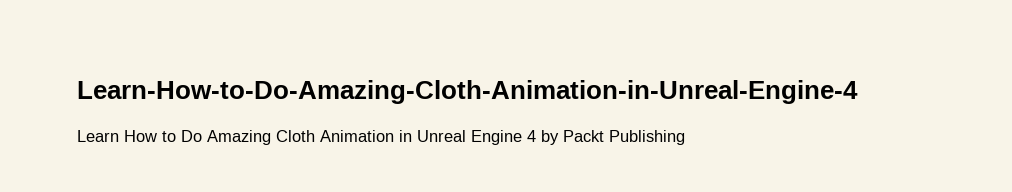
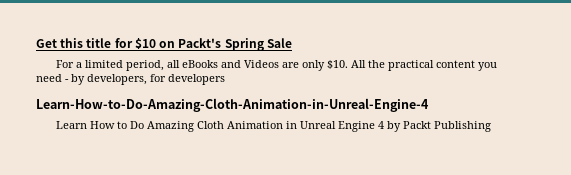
+ Get this title for $10 on Packt's Spring Sale
+ For a limited period, all eBooks and Videos are only $10. All the practical content you need - by developers, for developers

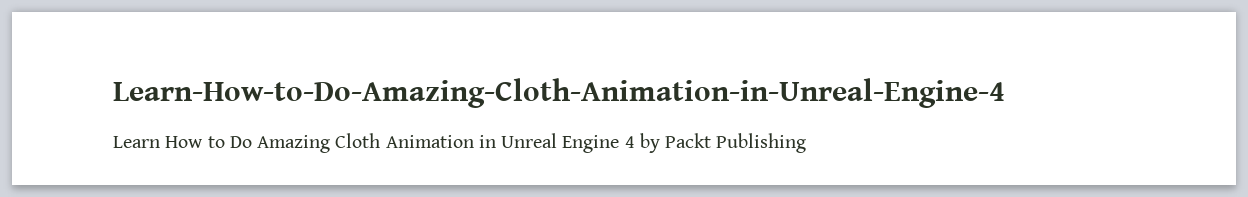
- Get this title for $10 on Packt's Spring Sale
- For a limited period, all eBooks and Videos are only $10. All the practical content you need - by developers, for developers

